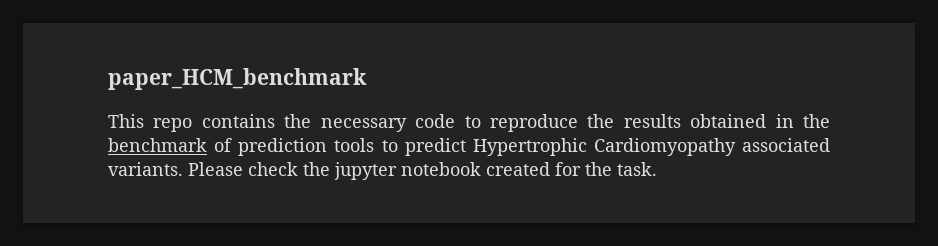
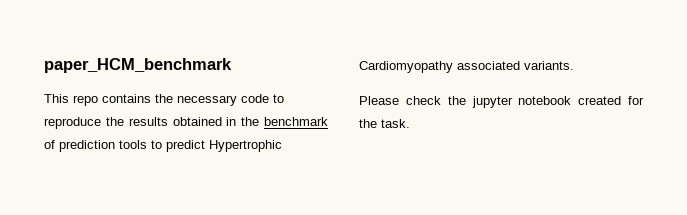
- This repo contains the necessary code to reproduce the results obtained in the benchmark of prediction tools to predict Hypertrophic Cardiomyopathy associated variants. Please check the jupyter notebook created for the task.
+ This repo contains the necessary code to reproduce the results obtained in the benchmark of prediction tools to predict Hypertrophic Cardiomyopathy associated variants.
+ Please check the jupyter notebook created for the task.

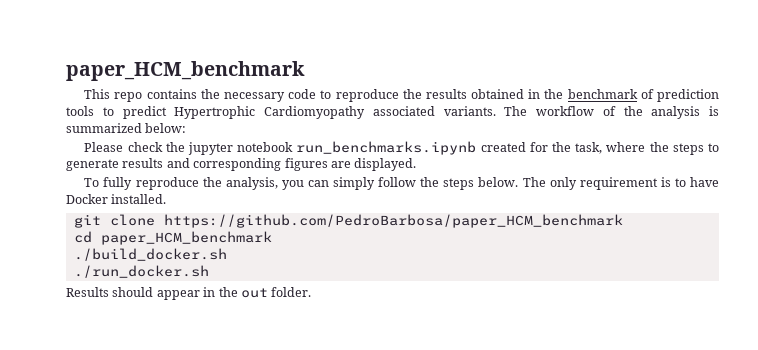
+ The workflow of the analysis is summarized below:
- Please check the jupyter notebook created for the task.
+ Please check the jupyter notebook run_benchmarks.ipynb created for the task, where the steps to generate results and corresponding figures are displayed.
+ To fully reproduce the analysis, you can simply follow the steps below. The only requirement is to have Docker installed.
+ git clone https://github.com/PedroBarbosa/paper_HCM_benchmark
+ cd paper_HCM_benchmark
+ ./build_docker.sh
+ ./run_docker.sh
+ Results should appear in the out folder.

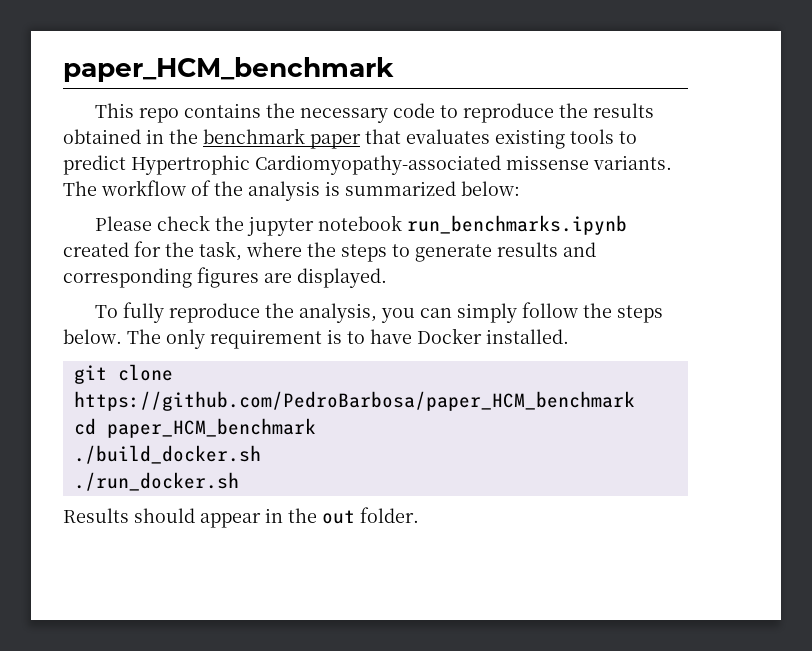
- This repo contains the necessary code to reproduce the results obtained in the benchmark of prediction tools to predict Hypertrophic Cardiomyopathy associated variants.
+ This repo contains the necessary code to reproduce the results obtained in the benchmark paper that evaluates existing tools to predict Hypertrophic Cardiomyopathy-associated missense variants.

